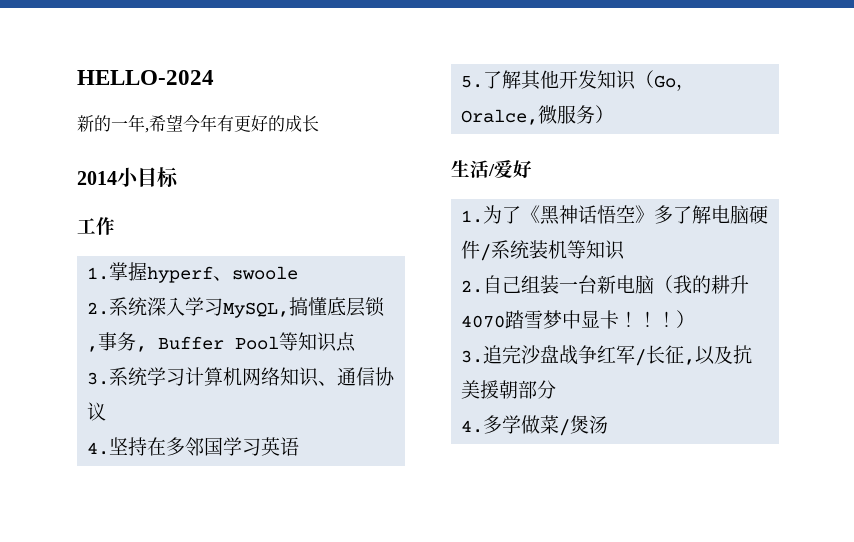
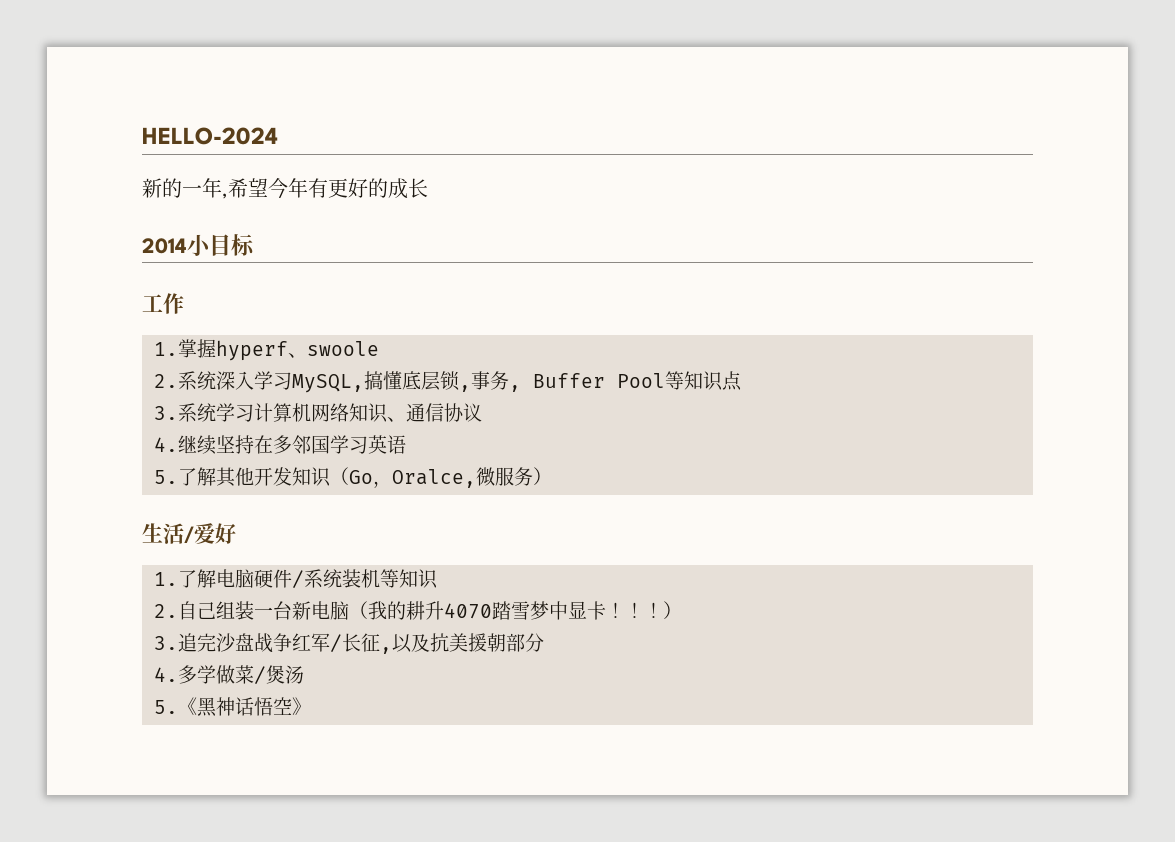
- 4.坚持在多邻国学习英语
+ 4.继续坚持在多邻国学习英语
- 1.为了《黑神话悟空》多了解电脑硬件/系统装机等知识
+ 1.了解电脑硬件/系统装机等知识
+ 5.《黑神话悟空》

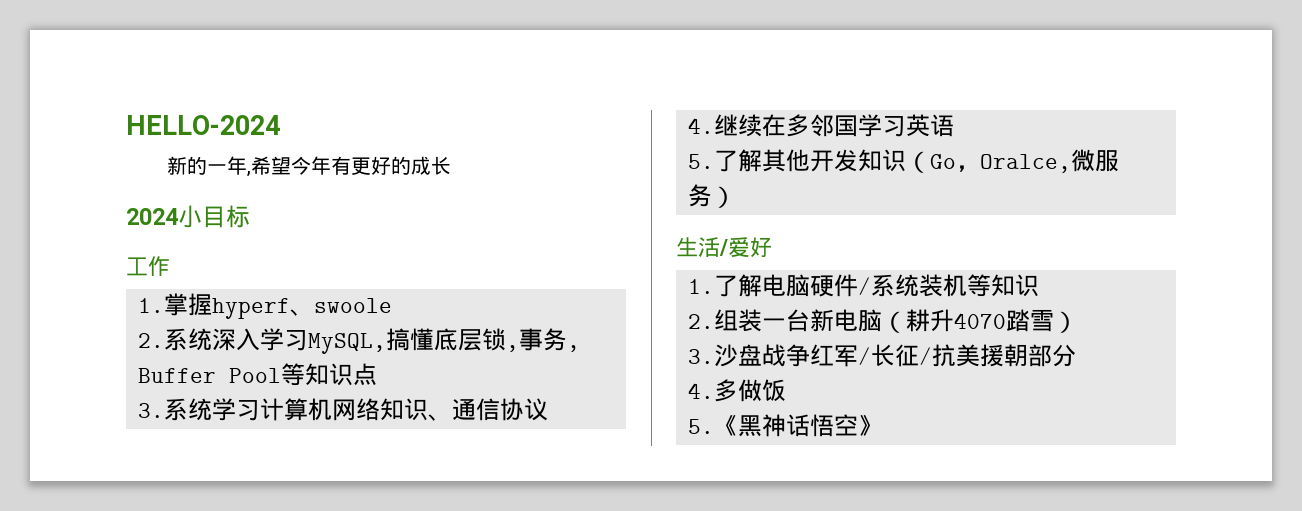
- 2014小目标
+ 2024小目标
- 4.继续坚持在多邻国学习英语
+ 4.继续在多邻国学习英语
- 2.自己组装一台新电脑（我的耕升4070踏雪梦中显卡！！！）
+ 2.组装一台新电脑（耕升4070踏雪）
- 3.追完沙盘战争红军/长征,以及抗美援朝部分
+ 3.沙盘战争红军/长征/抗美援朝部分
- 4.多学做菜/煲汤
+ 4.多做饭

